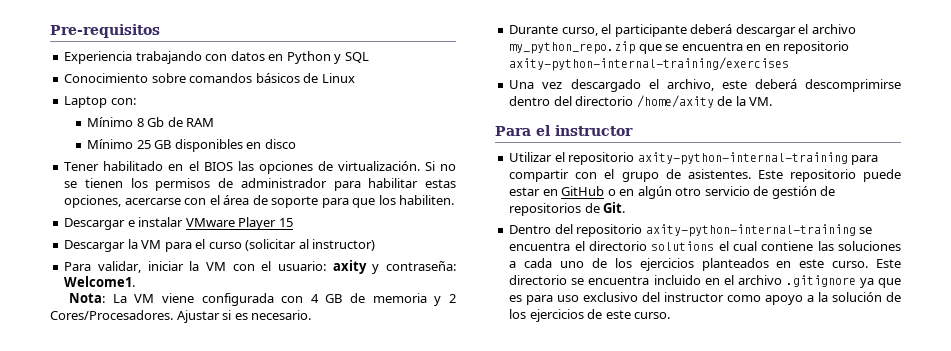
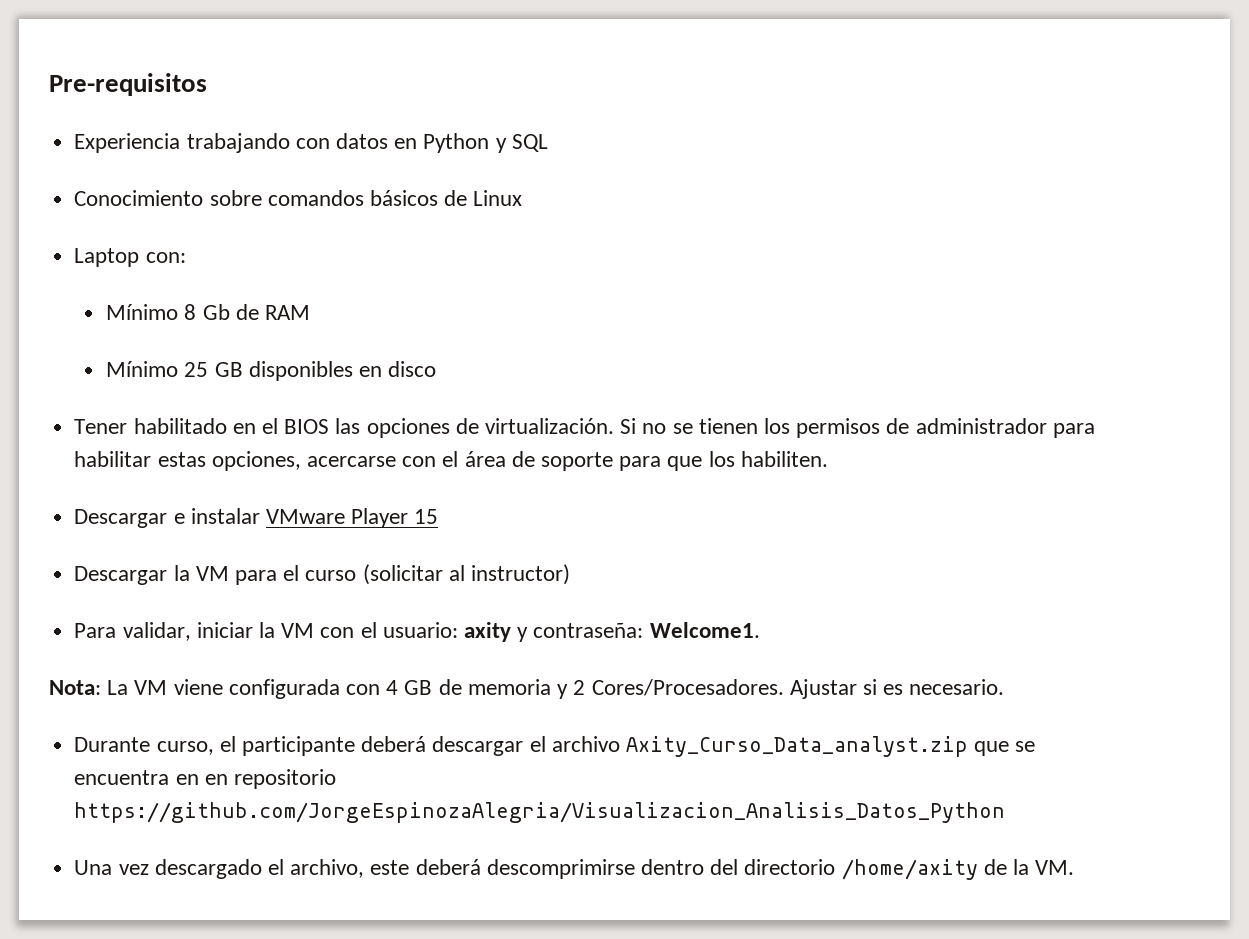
- Durante curso, el participante deberá descargar el archivo my_python_repo.zip que se encuentra en en repositorio axity-python-internal-training/exercises
+ Durante curso, el participante deberá descargar el archivo Axity_Curso_Data_analyst.zip que se encuentra en en repositorio https://github.com/JorgeEspinozaAlegria/Visualizacion_Analisis_Datos_Python
- Para el instructor
- Utilizar el repositorio axity-python-internal-training para compartir con el grupo de asistentes. Este repositorio puede estar en GitHub o en algún otro servicio de gestión de repositorios de Git.
- Dentro del repositorio axity-python-internal-training se encuentra el directorio solutions el cual contiene las soluciones a cada uno de los ejercicios planteados en este curso. Este directorio se encuentra incluido en el archivo .gitignore ya que es para uso exclusivo del instructor como apoyo a la solución de los ejercicios de este curso.

